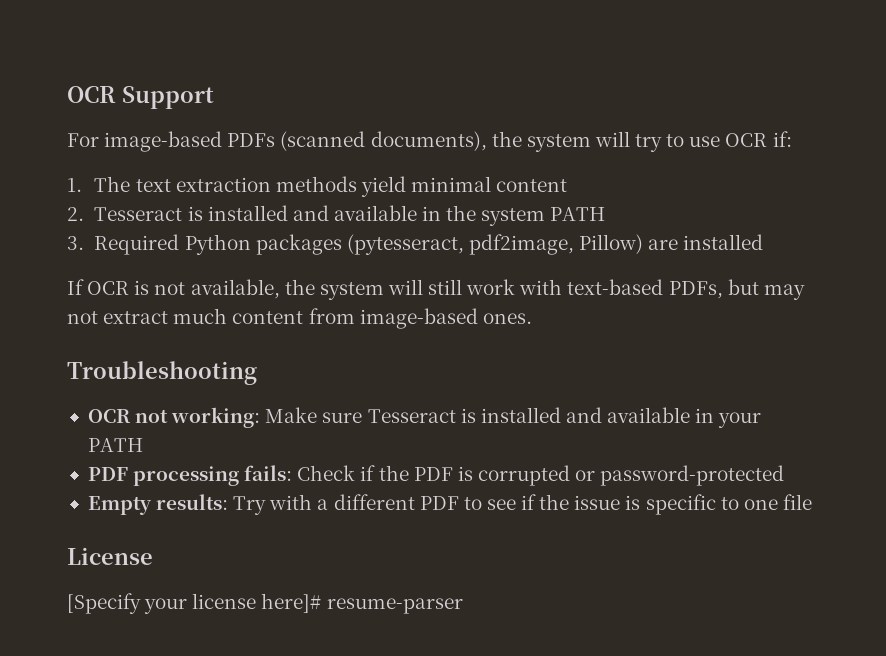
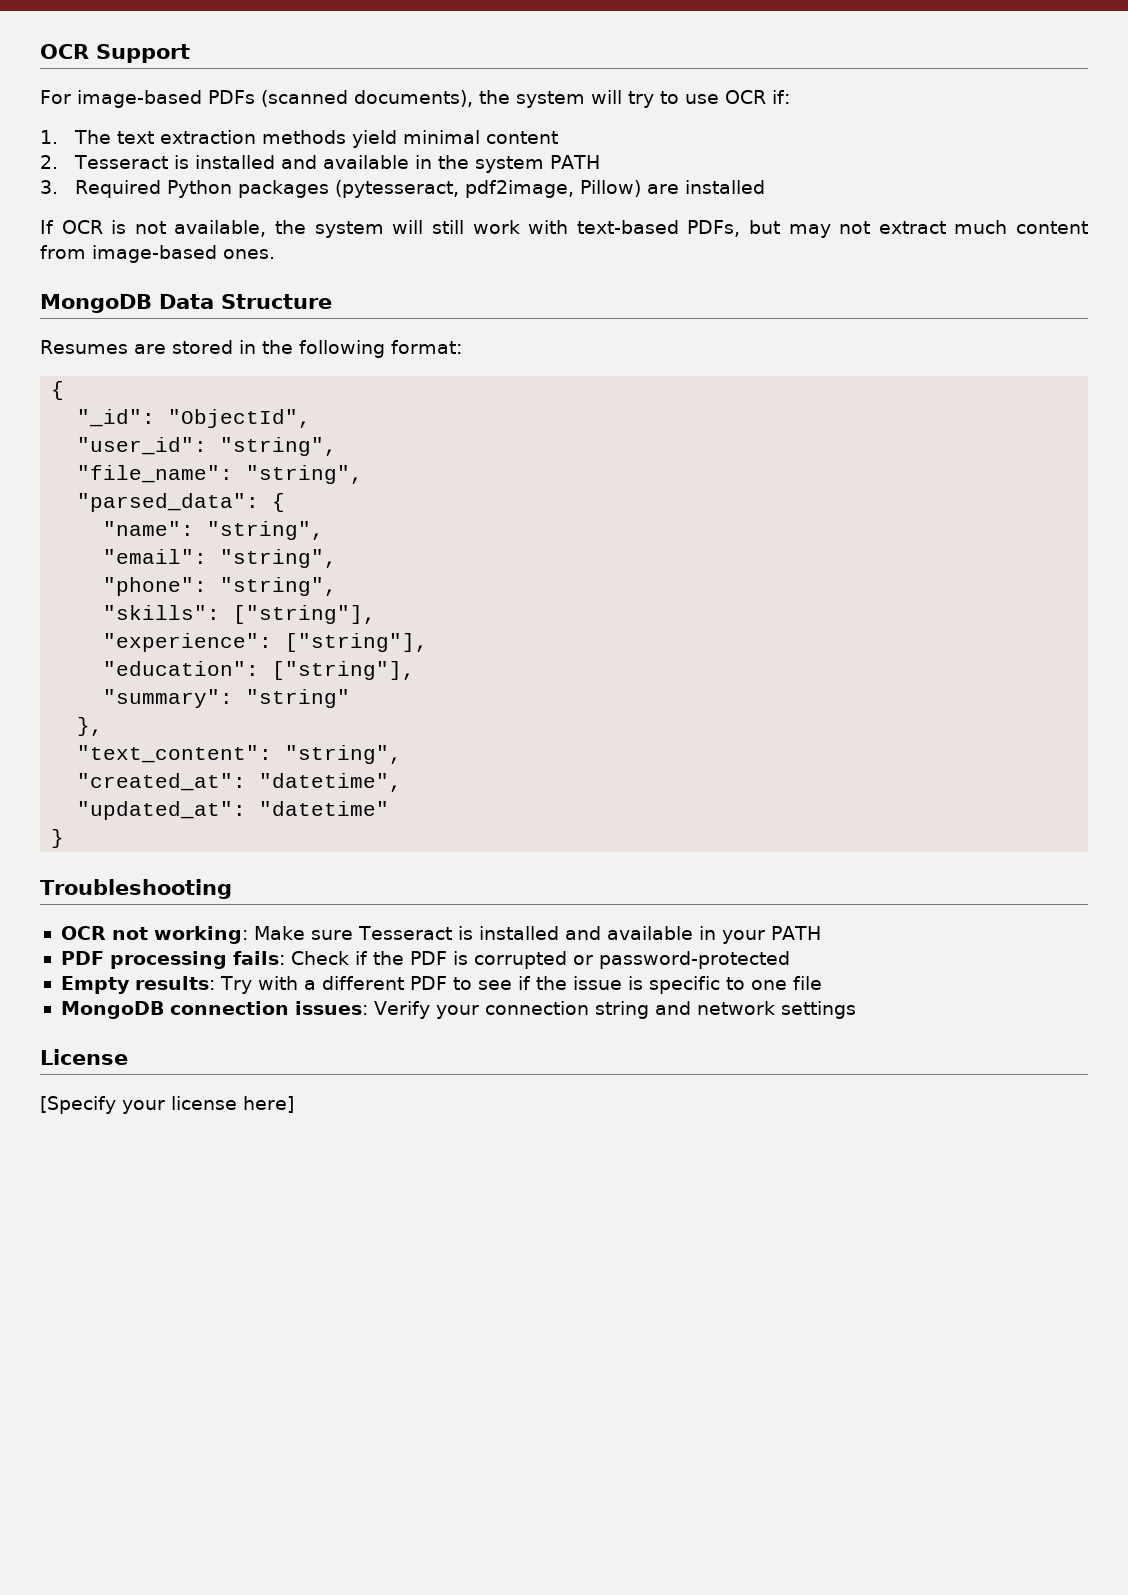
+ MongoDB Data Structure
+ Resumes are stored in the following format:
+ {
+ "_id": "ObjectId",
+ "user_id": "string",
+ "file_name": "string",
+ "parsed_data": {
+ "name": "string",
+ "email": "string",
+ "phone": "string",
+ "skills": ["string"],
+ "experience": ["string"],
+ "education": ["string"],
+ "summary": "string"
+ },
+ "text_content": "string",
+ "created_at": "datetime",
+ "updated_at": "datetime"
+ }
+ MongoDB connection issues: Verify your connection string and network settings
- [Specify your license here]# resume-parser
+ [Specify your license here]

